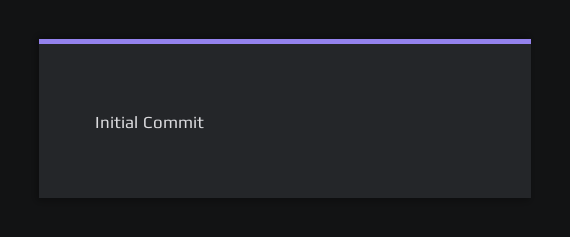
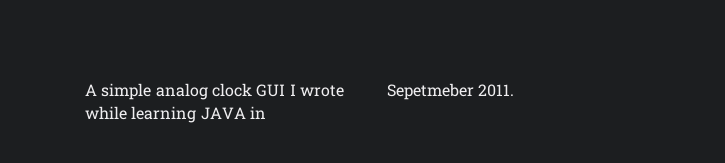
- Initial Commit
+ A simple analog clock GUI I wrote while learning JAVA in Sepetmeber 2011.

